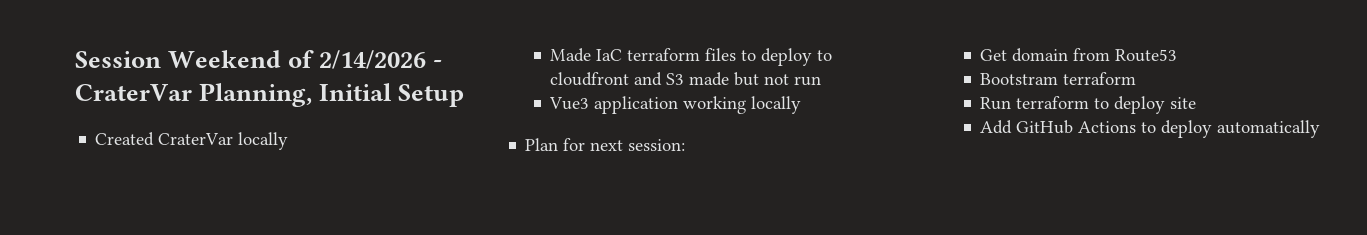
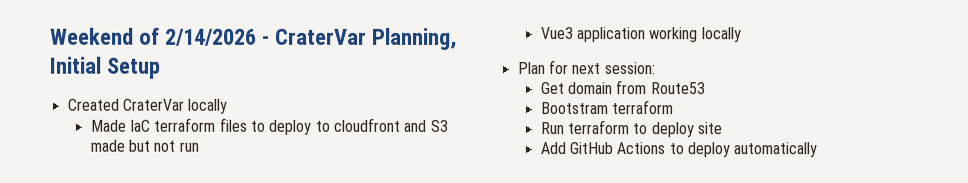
- Session Weekend of 2/14/2026 - CraterVar Planning, Initial Setup
+ Weekend of 2/14/2026 - CraterVar Planning, Initial Setup

